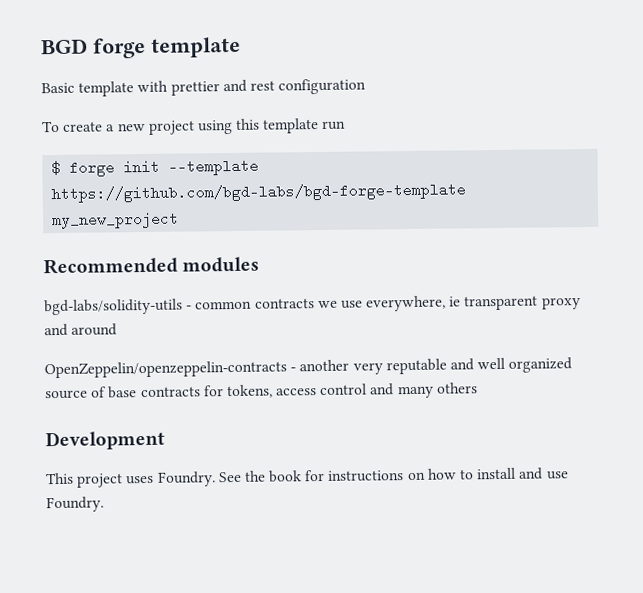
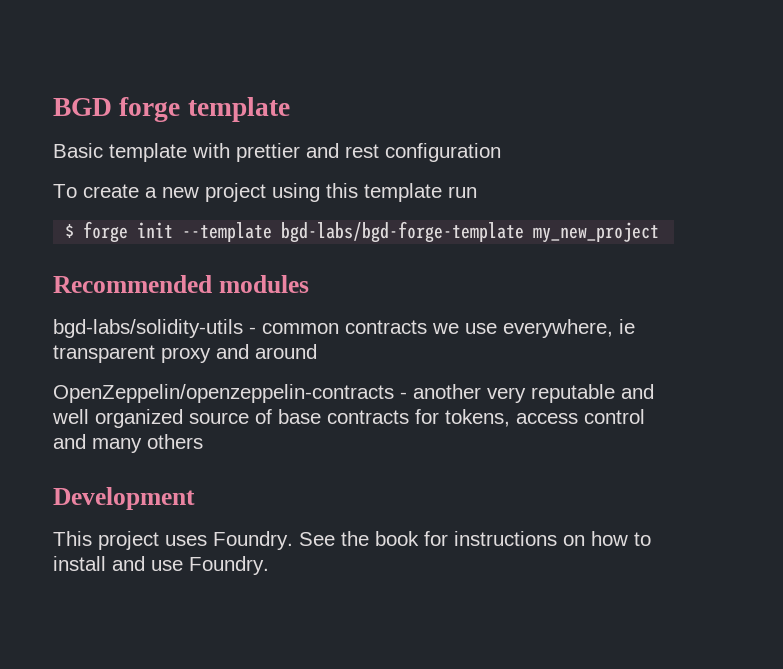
- $ forge init --template https://github.com/bgd-labs/bgd-forge-template my_new_project
+ $ forge init --template bgd-labs/bgd-forge-template my_new_project

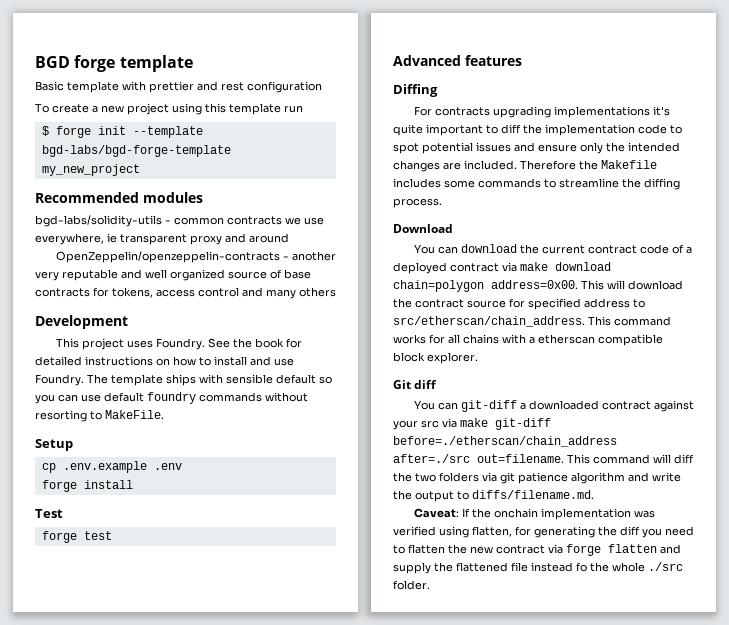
- See the book for instructions on how to install and use Foundry.
+ See the book for detailed instructions on how to install and use Foundry.
+ The template ships with sensible default so you can use default foundry commands without resorting to MakeFile.
+ Setup
+ cp .env.example .env
+ forge install
+ Test
+ forge test
+ Advanced features
+ Diffing
+ For contracts upgrading implementations it's quite important to diff the implementation code to spot potential issues and ensure only the intended changes are included. Therefore the Makefile includes some commands to streamline the diffing process.
+ Download
+ You can download the current contract code of a deployed contract via make download chain=polygon address=0x00. This will download the contract source for specified address to src/etherscan/chain_address. This command works for all chains with a etherscan compatible block explorer.
+ Git diff
+ You can git-diff a downloaded contract against your src via make git-diff before=./etherscan/chain_address after=./src out=filename. This command will diff the two folders via git patience algorithm and write the output to diffs/filename.md.
+ Caveat: If the onchain implementation was verified using flatten, for generating the diff you need to flatten the new contract via forge flatten and supply the flattened file instead fo the whole ./src folder.

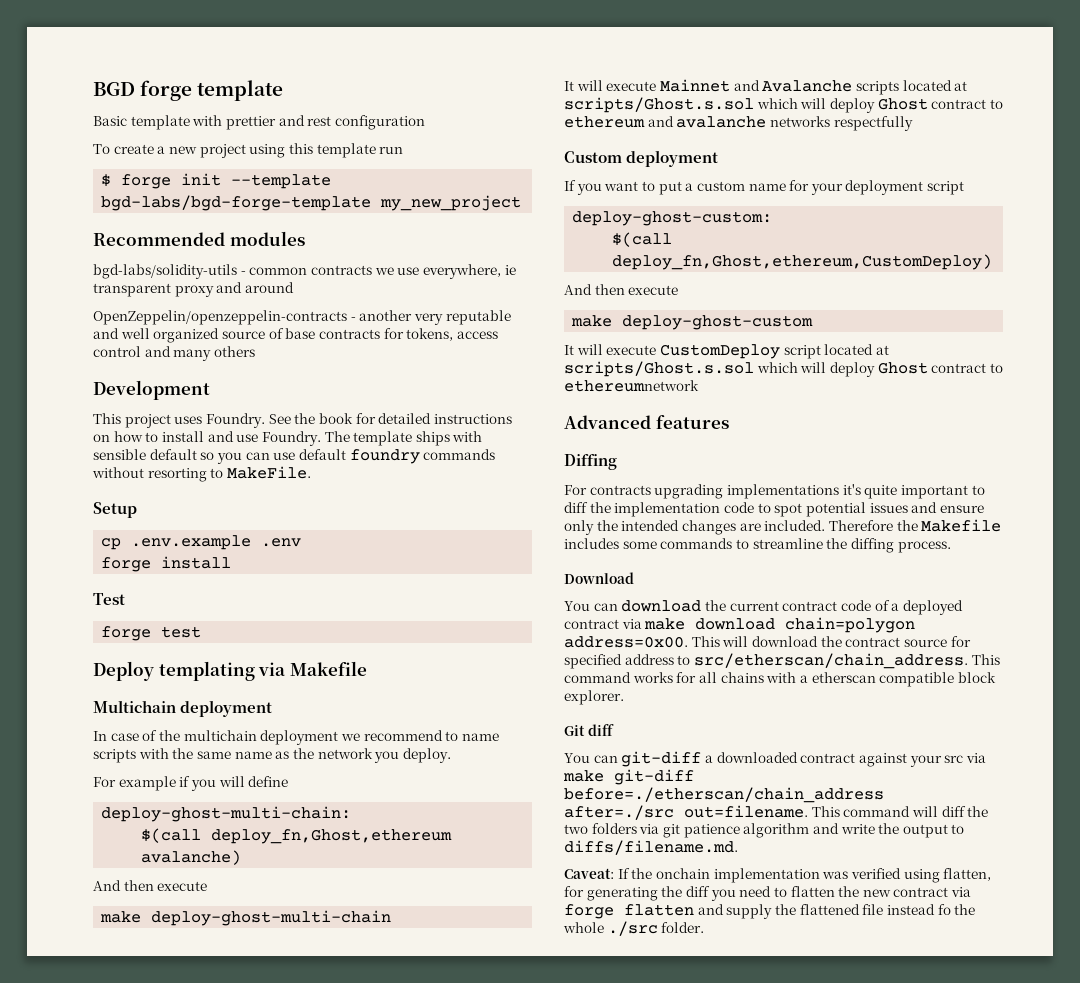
+ Deploy templating via Makefile
+ Multichain deployment
+ In case of the multichain deployment we recommend to name scripts with the same name as the network you deploy.
+ For example if you will define
+ deploy-ghost-multi-chain:
+ $(call deploy_fn,Ghost,ethereum avalanche)
+ And then execute
+ make deploy-ghost-multi-chain
+ It will execute Mainnet and Avalanche scripts located at scripts/Ghost.s.sol which will deploy Ghost contract to ethereum and avalanche networks respectfully
+ Custom deployment
+ If you want to put a custom name for your deployment script
+ deploy-ghost-custom:
+ $(call deploy_fn,Ghost,ethereum,CustomDeploy)
+ And then execute
+ make deploy-ghost-custom
+ It will execute CustomDeploy script located at scripts/Ghost.s.sol which will deploy Ghost contract to ethereumnetwork

